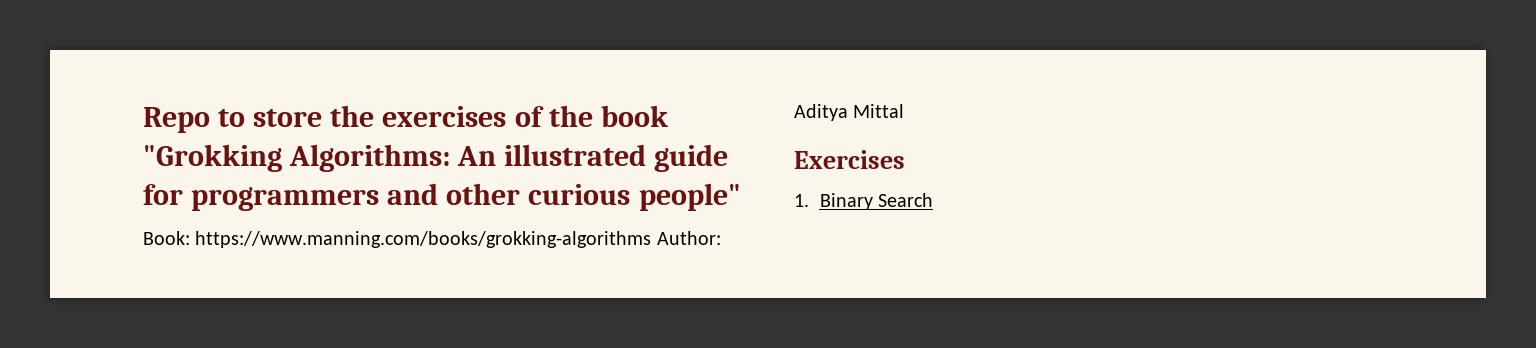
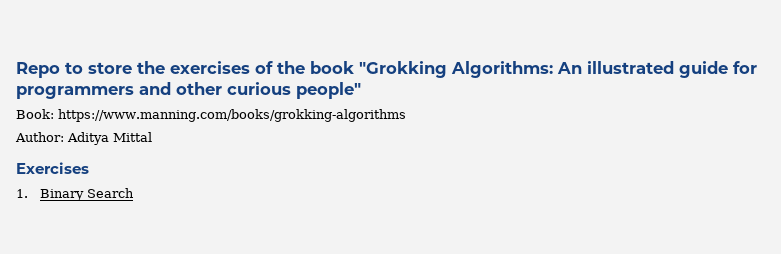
- Book: https://www.manning.com/books/grokking-algorithms Author: Aditya Mittal
+ Book: https://www.manning.com/books/grokking-algorithms
+ Author: Aditya Mittal

